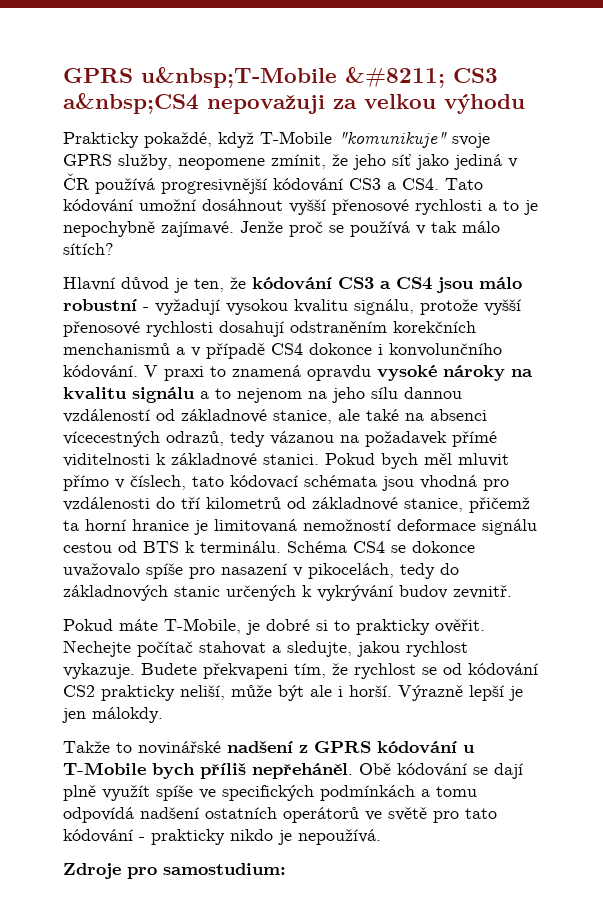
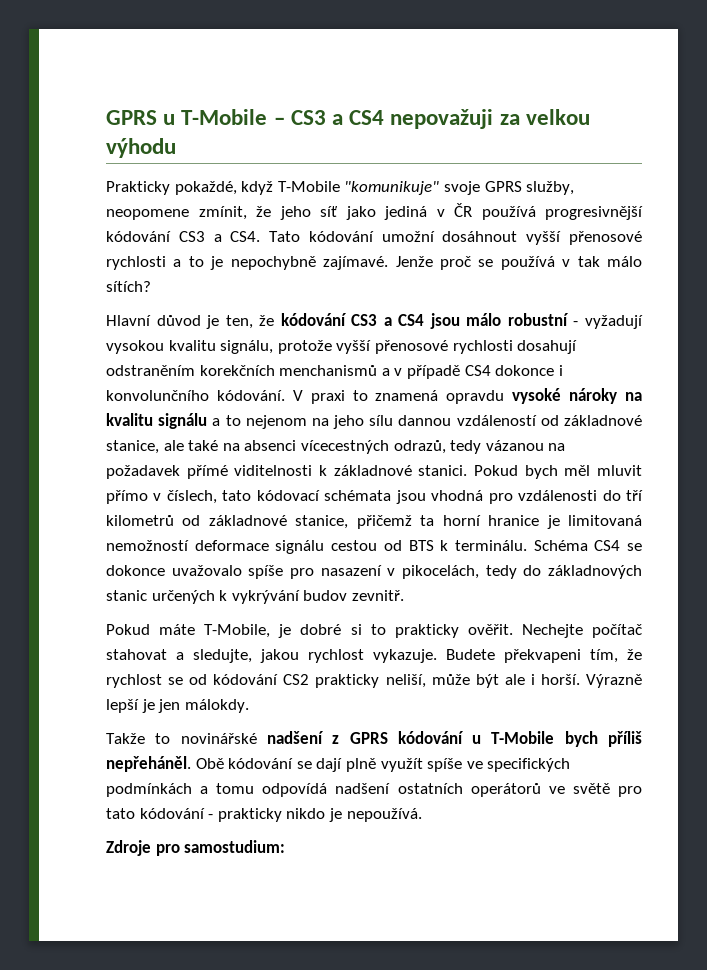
- GPRS u&nbsp;T-Mobile &#8211; CS3 a&nbsp;CS4 nepovažuji za velkou výhodu
+ GPRS u T-Mobile – CS3 a CS4 nepovažuji za velkou výhodu

